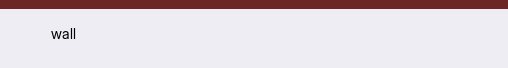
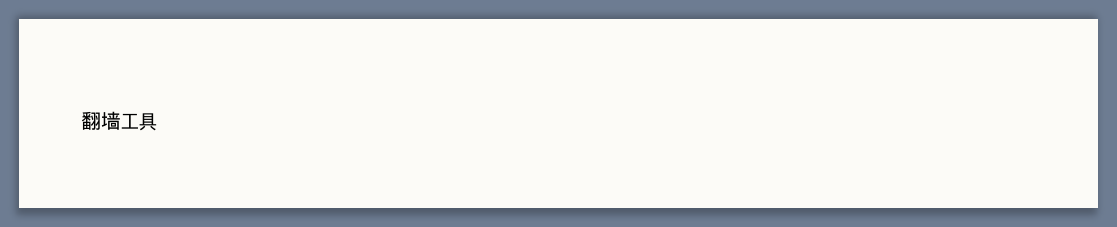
- wall
+ 翻墙工具

